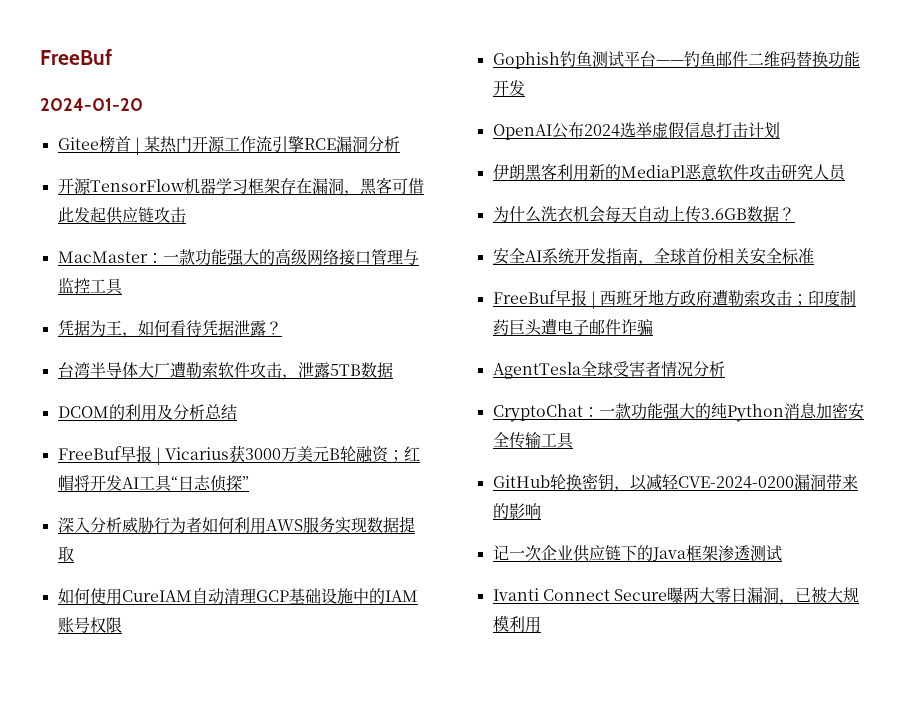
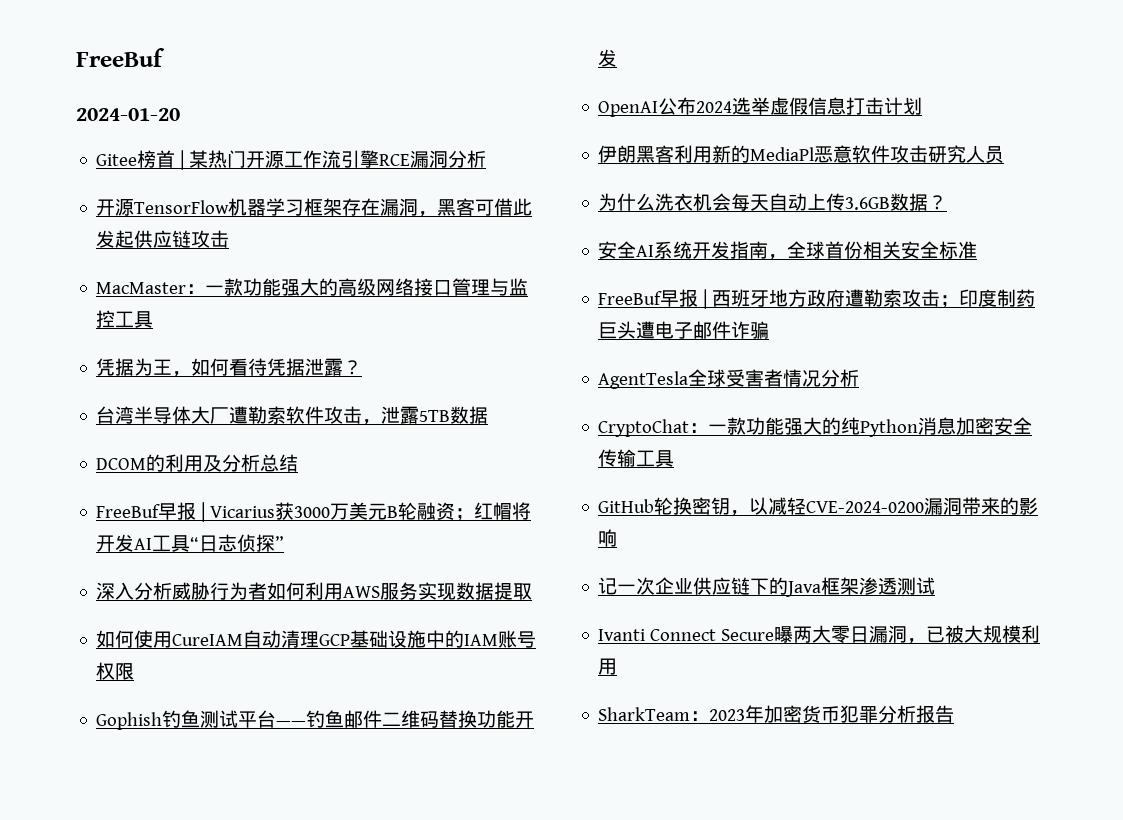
+ SharkTeam：2023年加密货币犯罪分析报告

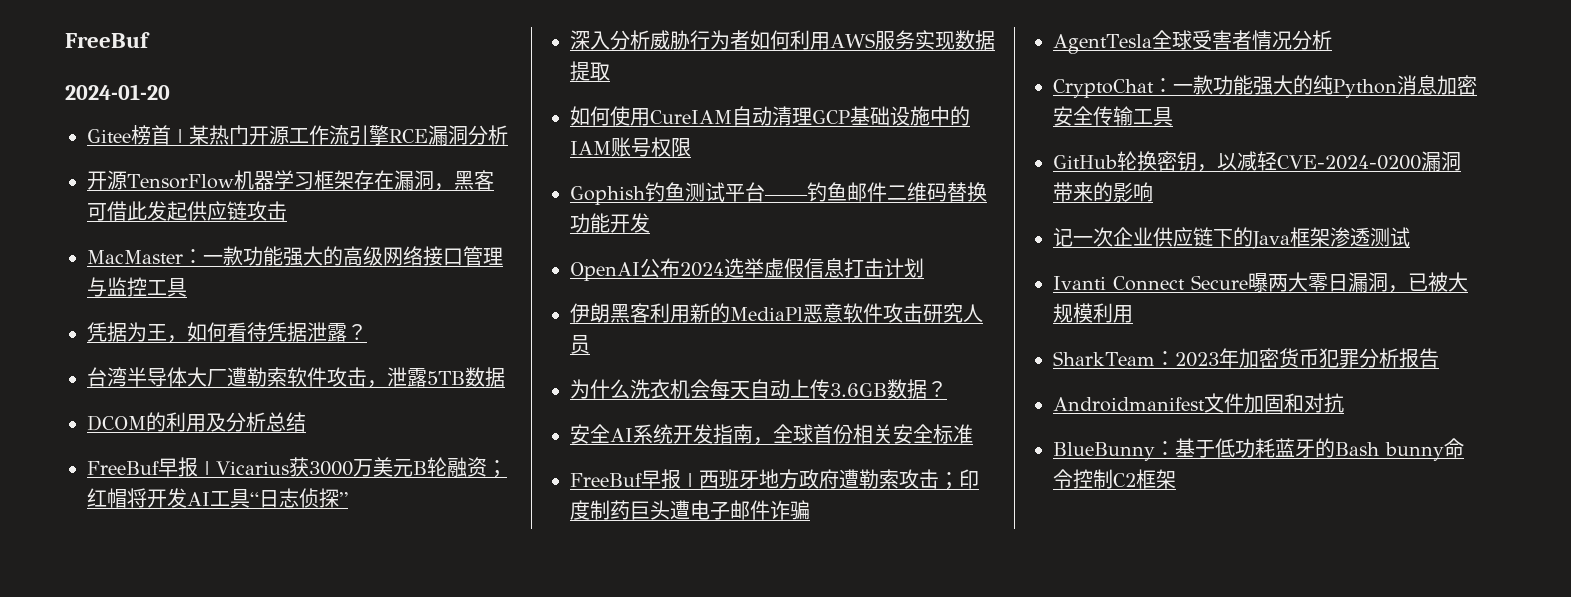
+ Androidmanifest文件加固和对抗
+ BlueBunny：基于低功耗蓝牙的Bash bunny命令控制C2框架

